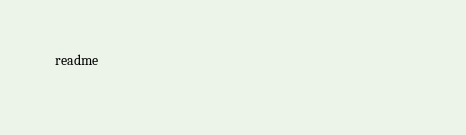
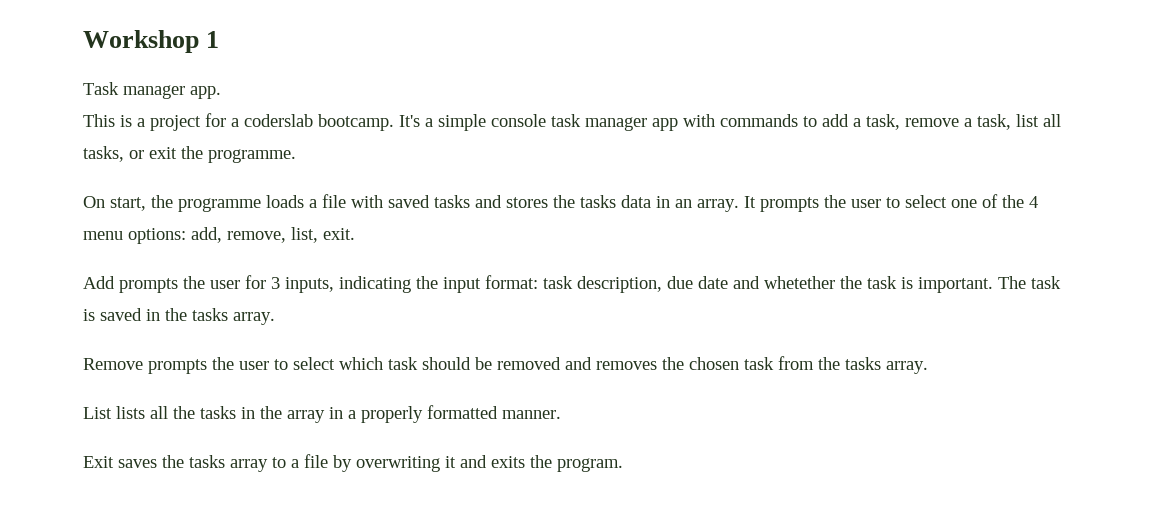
- readme
+ Workshop 1
+ Task manager app.
+ This is a project for a coderslab bootcamp. It's a simple console task manager app with commands to add a task, remove a task, list all tasks, or exit the programme.
+ On start, the programme loads a file with saved tasks and stores the tasks data in an array. It prompts the user to select one of the 4 menu options: add, remove, list, exit.
+ Add prompts the user for 3 inputs, indicating the input format: task description, due date and whetether the task is important. The task is saved in the tasks array.
+ Remove prompts the user to select which task should be removed and removes the chosen task from the tasks array.
+ List lists all the tasks in the array in a properly formatted manner.
+ Exit saves the tasks array to a file by overwriting it and exits the program.

